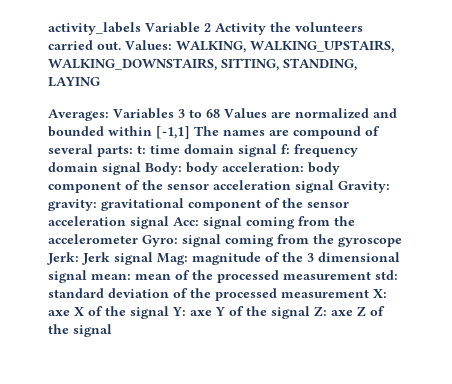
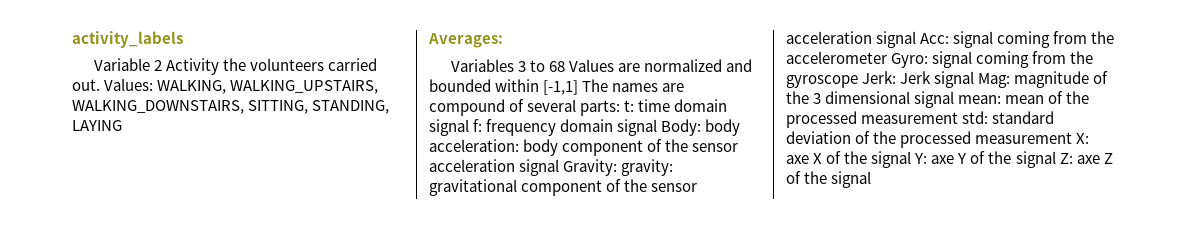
- activity_labels Variable 2 Activity the volunteers carried out.
+ activity_labels
+ Variable 2 Activity the volunteers carried out.
- Averages: Variables 3 to 68 Values are normalized and bounded within [-1,1] The names are compound of several parts:
+ Averages:
+ Variables 3 to 68 Values are normalized and bounded within [-1,1] The names are compound of several parts:

